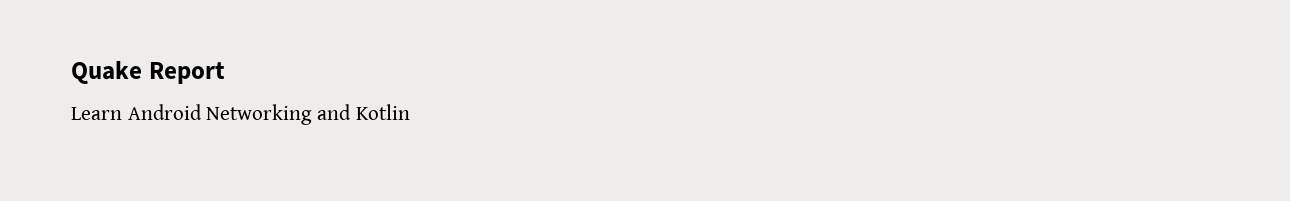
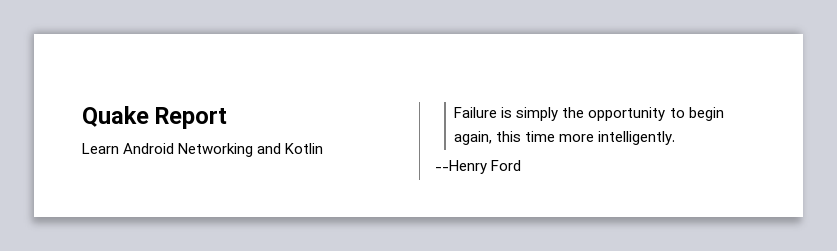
+ Failure is simply the opportunity to begin again, this time more intelligently.
+ --Henry Ford

